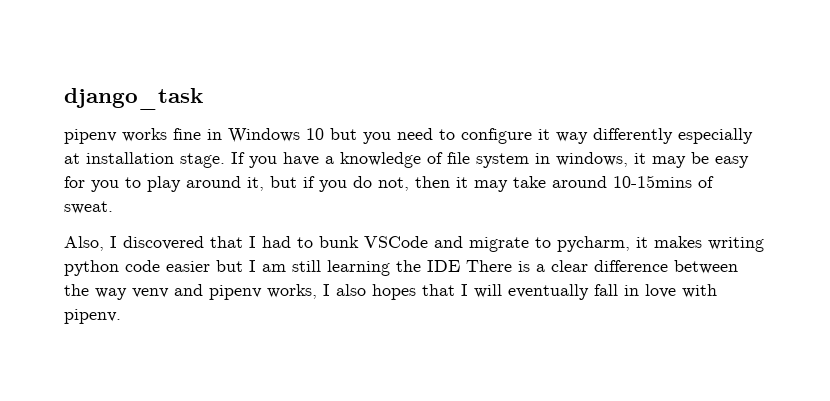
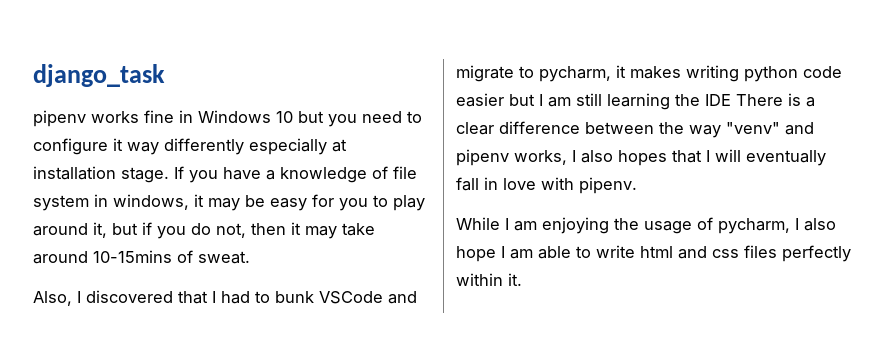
- Also, I discovered that I had to bunk VSCode and migrate to pycharm, it makes writing python code easier but I am still learning the IDE There is a clear difference between the way venv and pipenv works, I also hopes that I will eventually fall in love with pipenv.
+ Also, I discovered that I had to bunk VSCode and migrate to pycharm, it makes writing python code easier but I am still learning the IDE There is a clear difference between the way "venv" and pipenv works, I also hopes that I will eventually fall in love with pipenv.
+ While I am enjoying the usage of pycharm, I also hope I am able to write html and css files perfectly within it.

